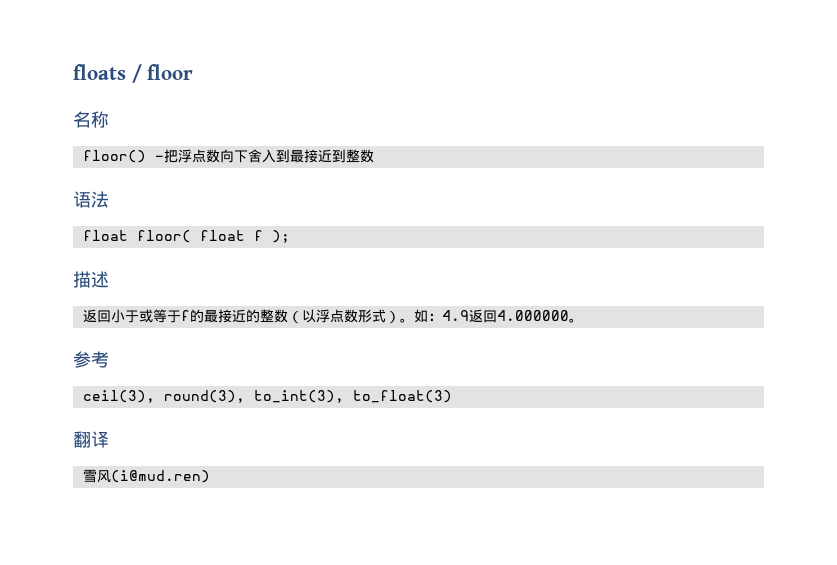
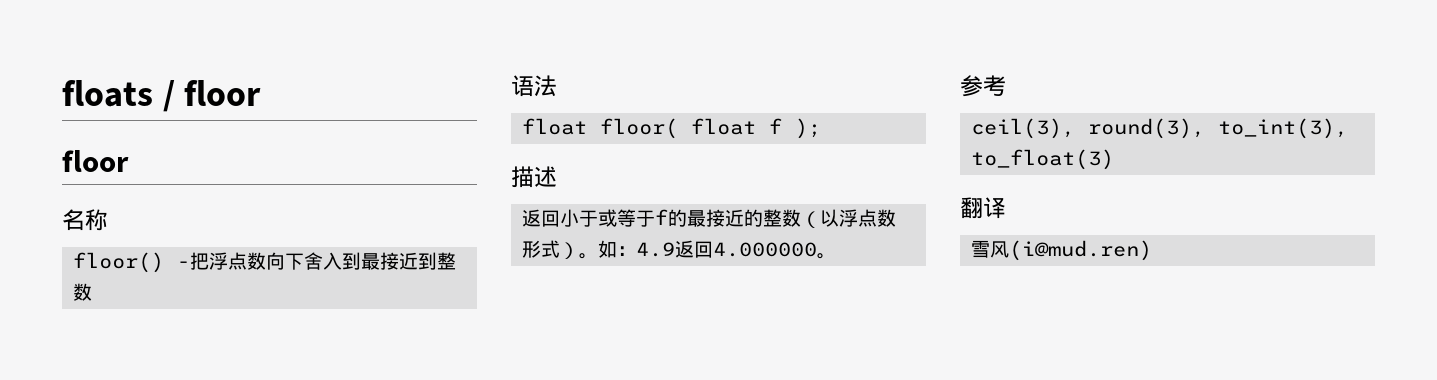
  floats / floor
+ floor

